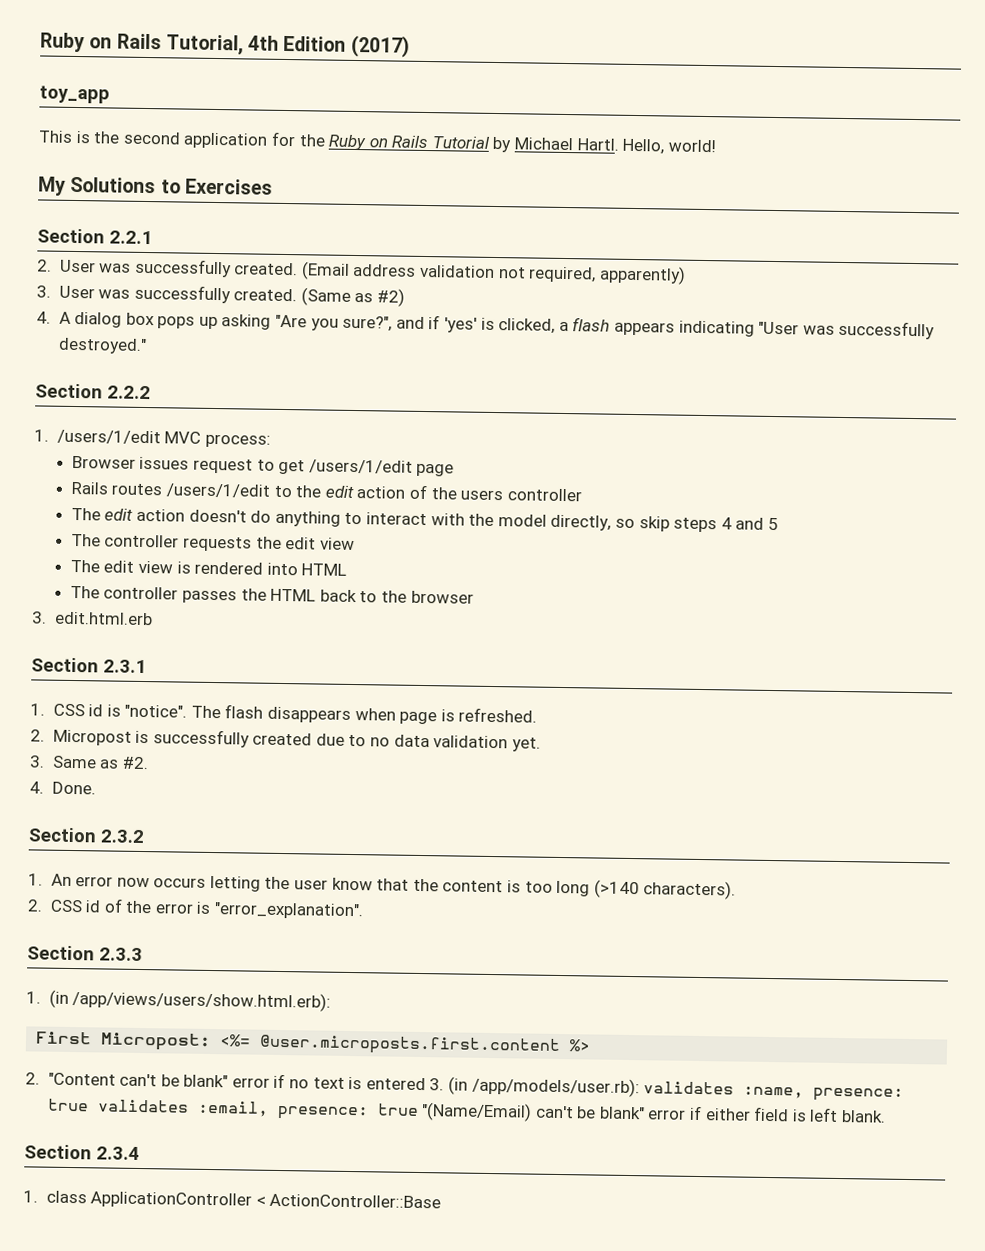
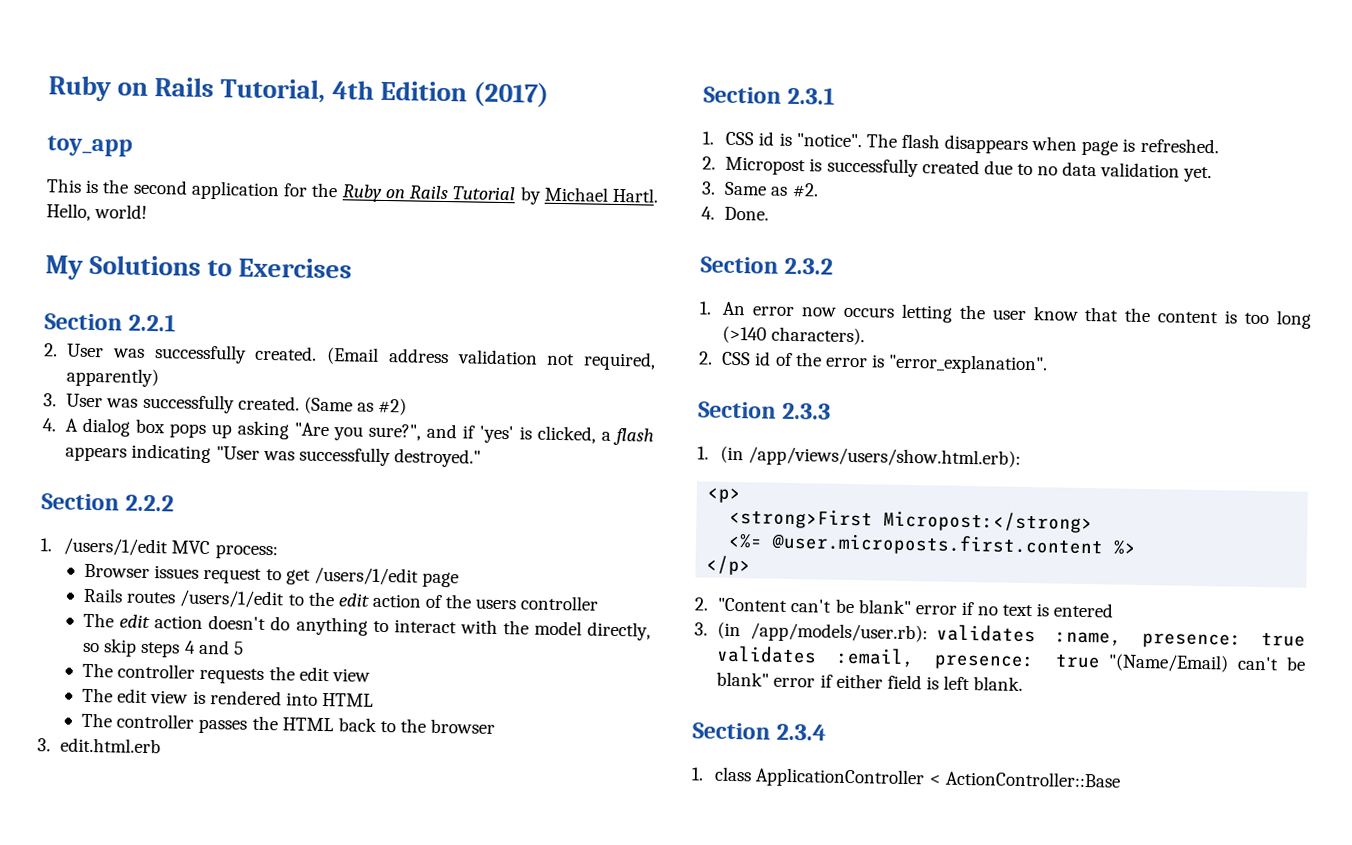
- First Micropost: <%= @user.microposts.first.content %>
+ <p>
+ <strong>First Micropost:</strong>
+ <%= @user.microposts.first.content %>
+ </p>
- 2. "Content can't be blank" error if no text is entered 3. (in /app/models/user.rb): validates :name, presence: true validates :email, presence: true "(Name/Email) can't be blank" error if either field is left blank.
+ 2. "Content can't be blank" error if no text is entered
+ 3. (in /app/models/user.rb): validates :name, presence: true validates :email, presence: true "(Name/Email) can't be blank" error if either field is left blank.

